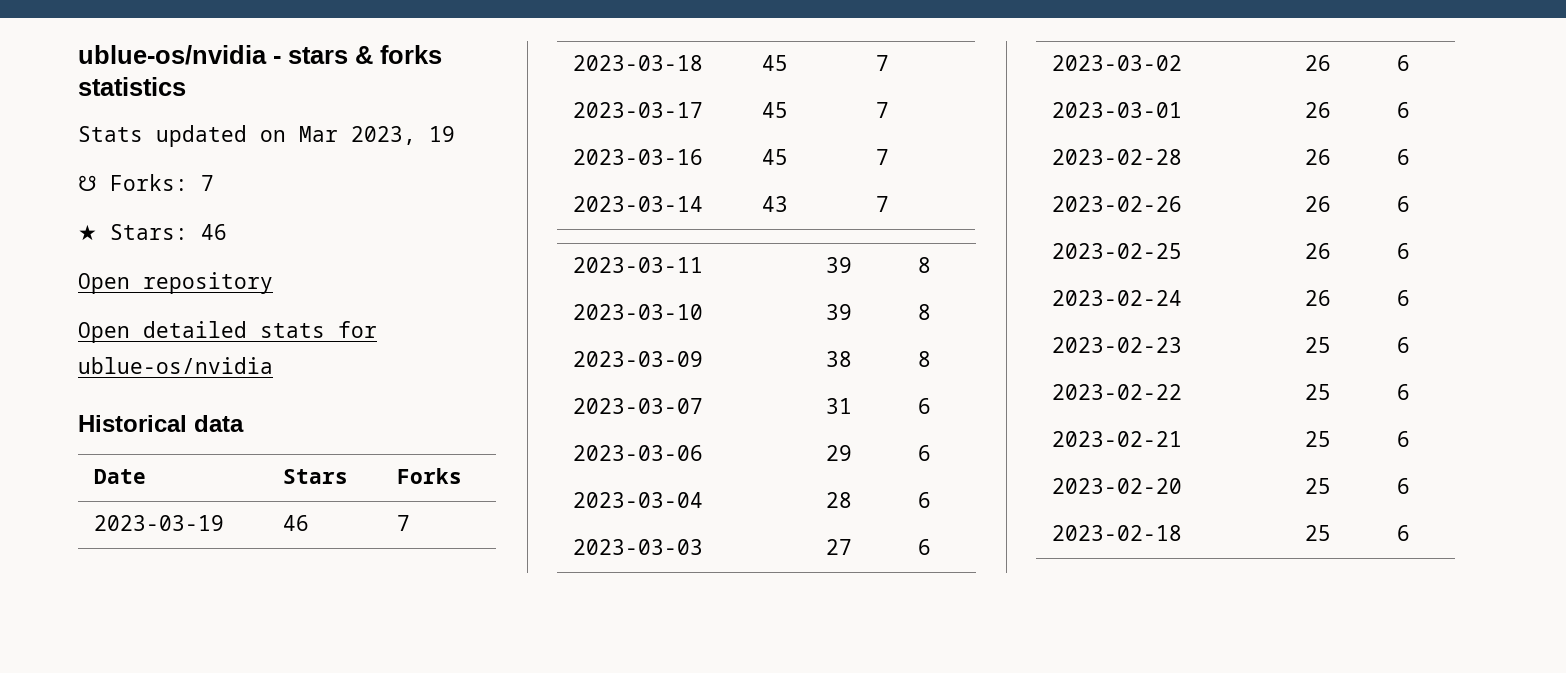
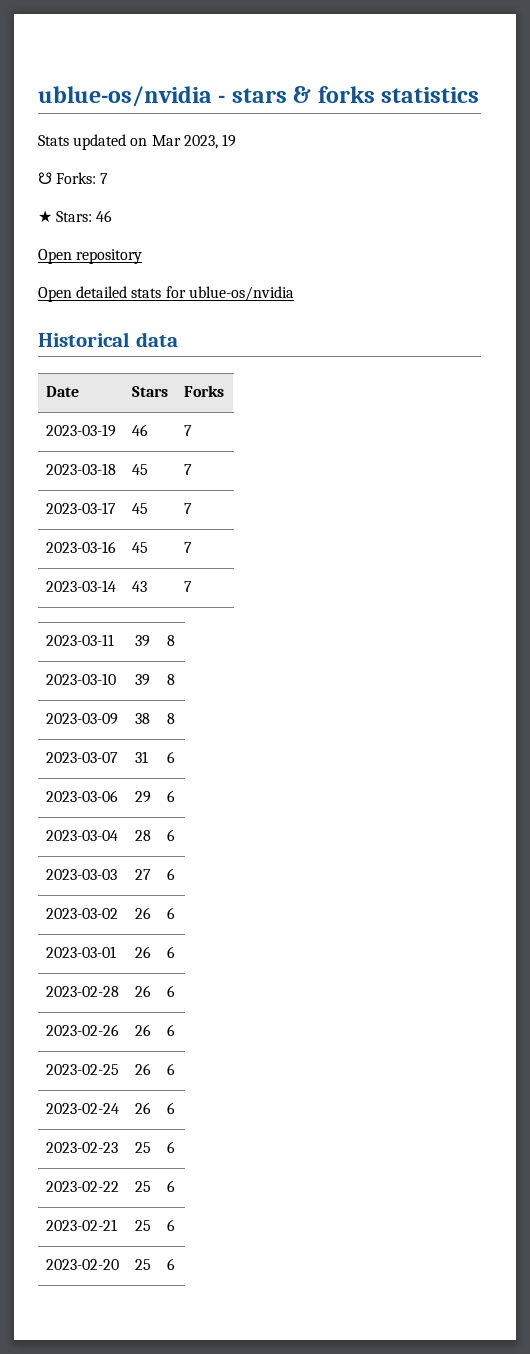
- 2023-02-18 | 25 | 6

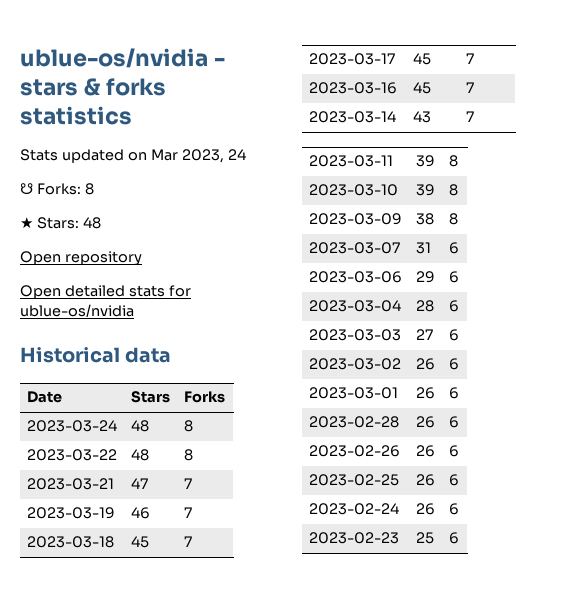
- Stats updated on Mar 2023, 19
+ Stats updated on Mar 2023, 24
- ☋ Forks: 7
+ ☋ Forks: 8
- ★ Stars: 46
+ ★ Stars: 48
+ 2023-03-24 | 48 | 8
+ 2023-03-22 | 48 | 8
+ 2023-03-21 | 47 | 7
- 2023-02-22 | 25 | 6
- 2023-02-21 | 25 | 6
- 2023-02-20 | 25 | 6

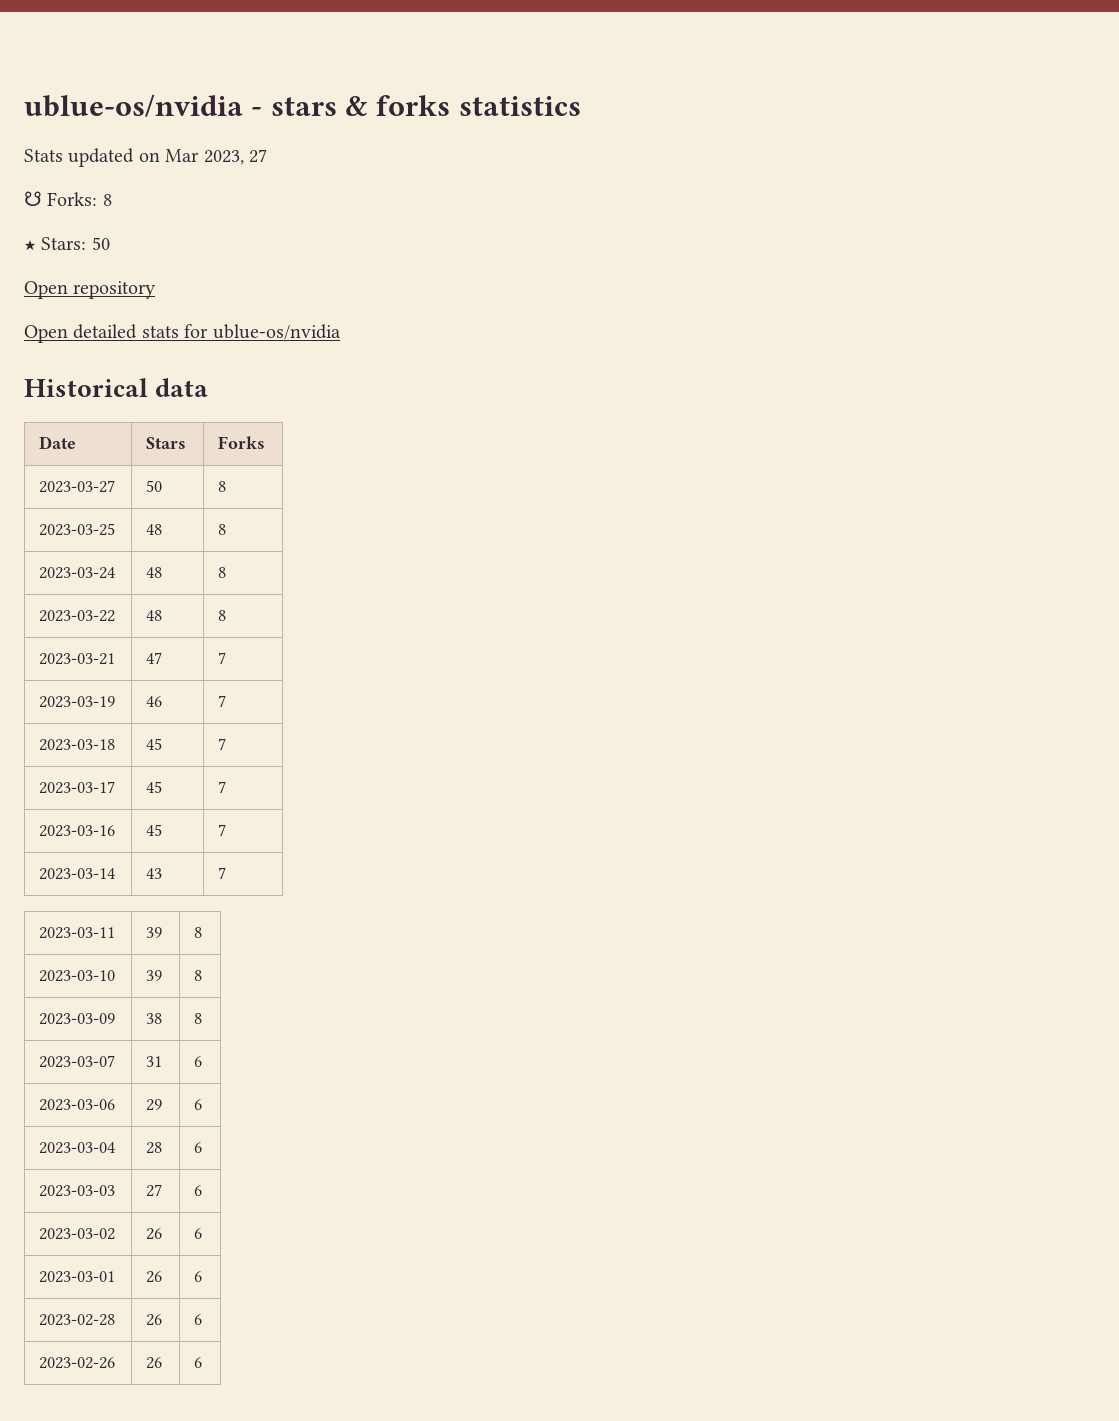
- Stats updated on Mar 2023, 24
+ Stats updated on Mar 2023, 27
- ★ Stars: 48
+ ★ Stars: 50
+ 2023-03-27 | 50 | 8
+ 2023-03-25 | 48 | 8
- 2023-02-25 | 26 | 6
- 2023-02-24 | 26 | 6
- 2023-02-23 | 25 | 6

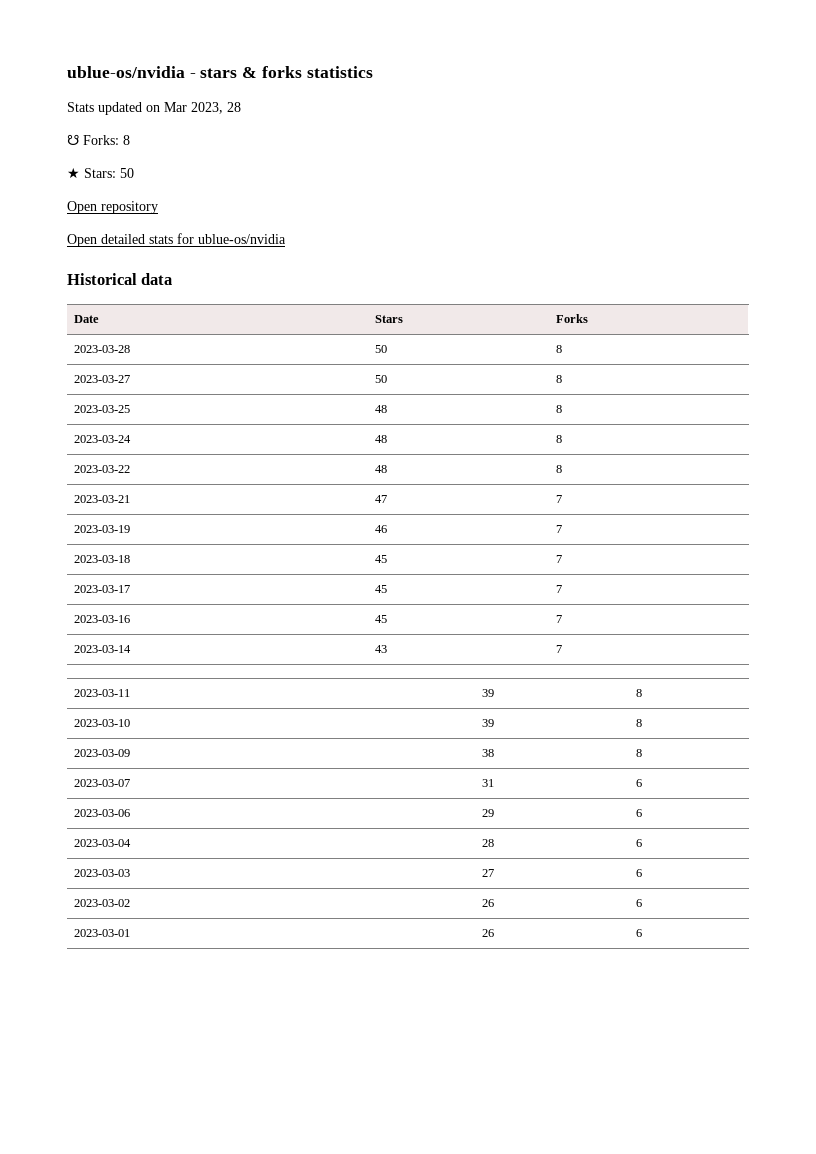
- Stats updated on Mar 2023, 27
+ Stats updated on Mar 2023, 28
+ 2023-03-28 | 50 | 8
- 2023-02-28 | 26 | 6
- 2023-02-26 | 26 | 6

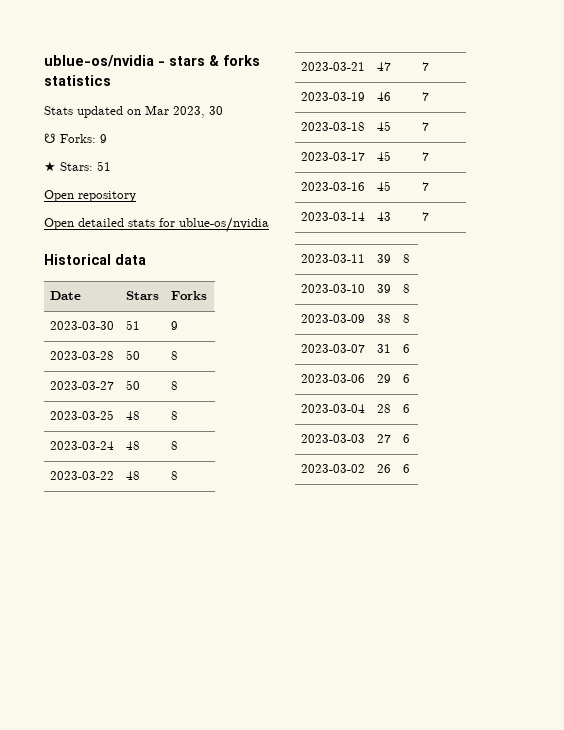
- Stats updated on Mar 2023, 28
+ Stats updated on Mar 2023, 30
- ☋ Forks: 8
+ ☋ Forks: 9
- ★ Stars: 50
+ ★ Stars: 51
+ 2023-03-30 | 51 | 9
- 2023-03-01 | 26 | 6

